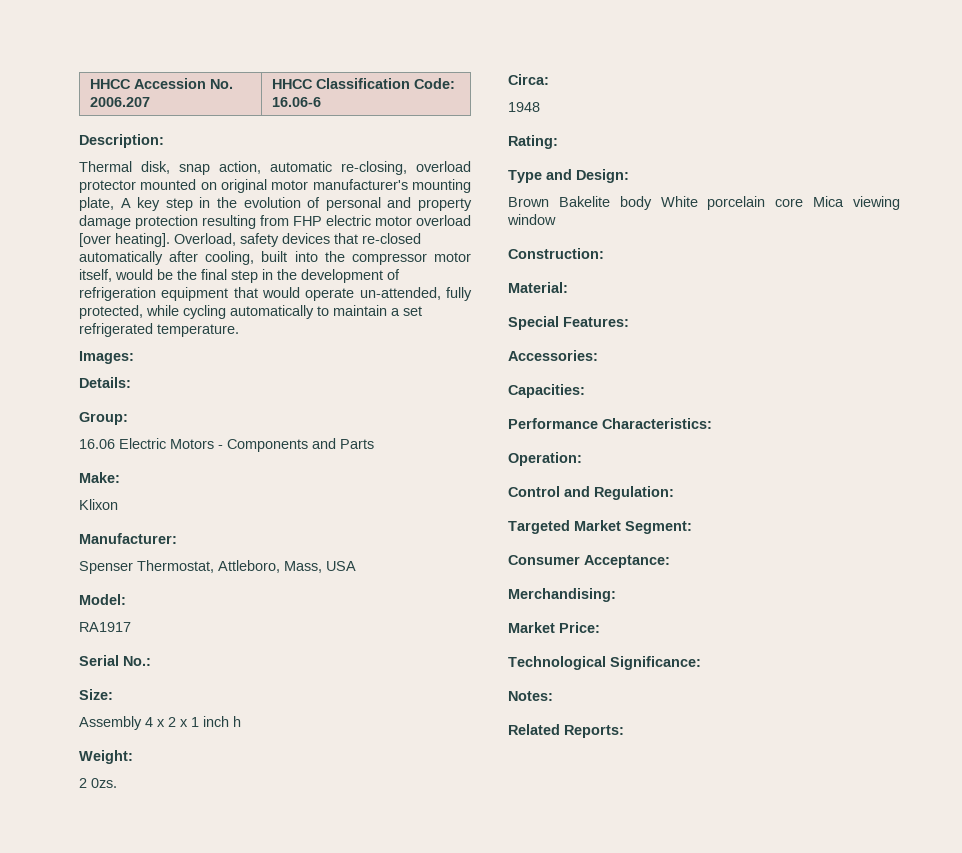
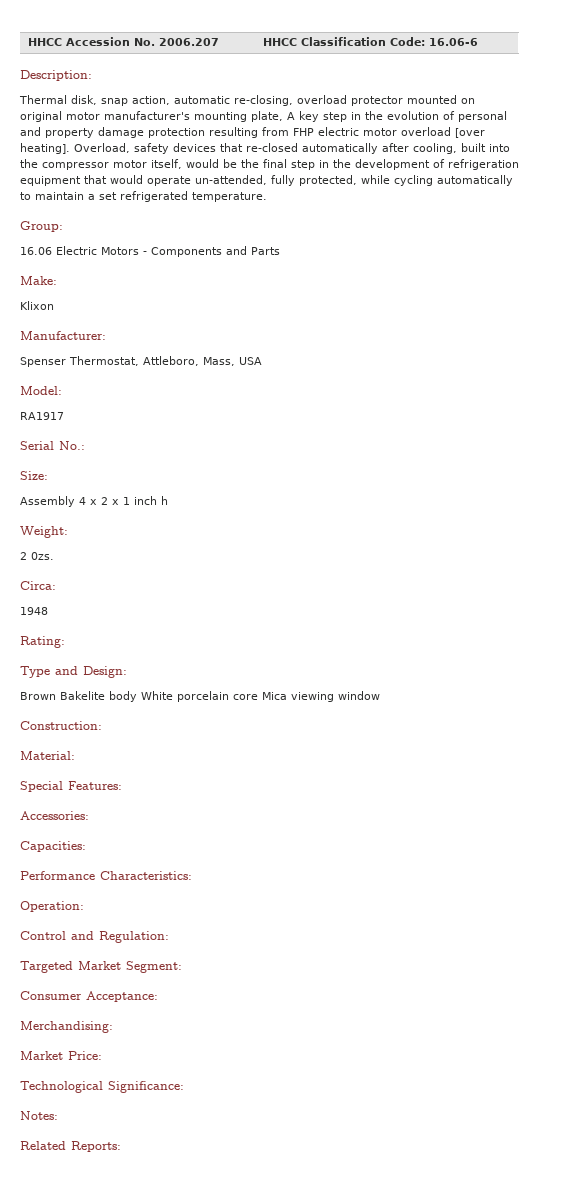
- Images:
- Details:

